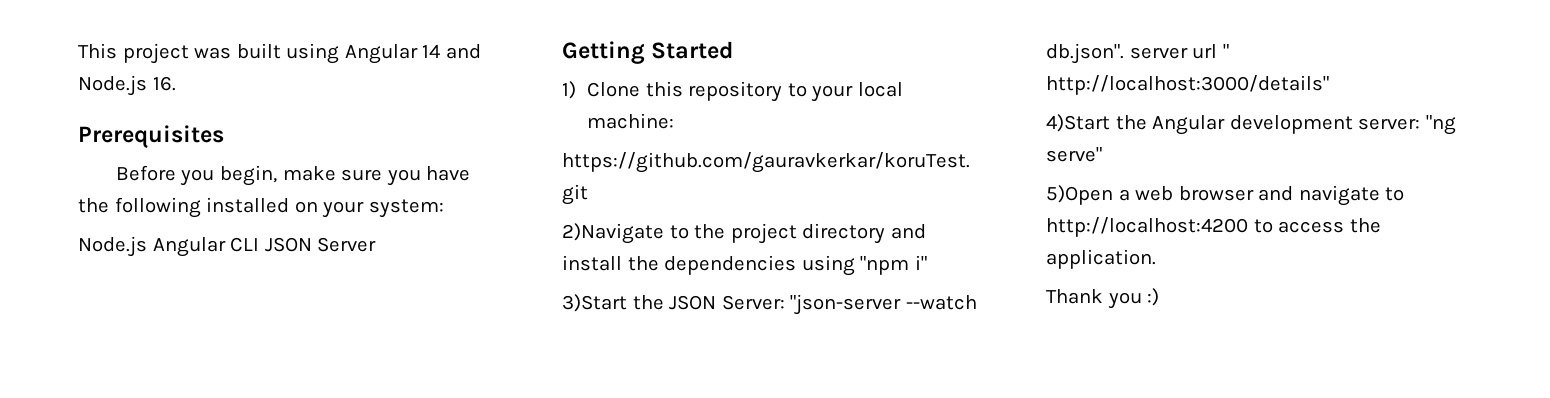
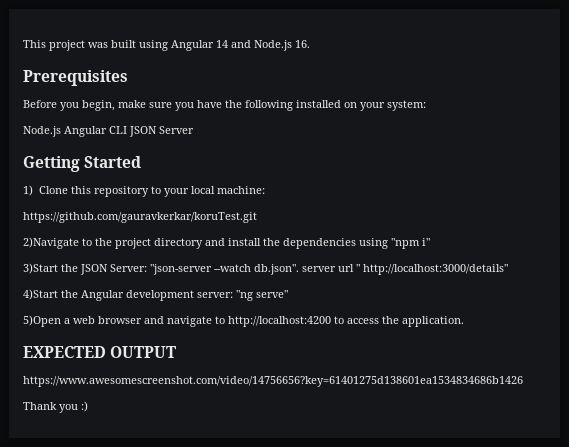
+ EXPECTED OUTPUT
+ https://www.awesomescreenshot.com/video/14756656?key=61401275d138601ea1534834686b1426

